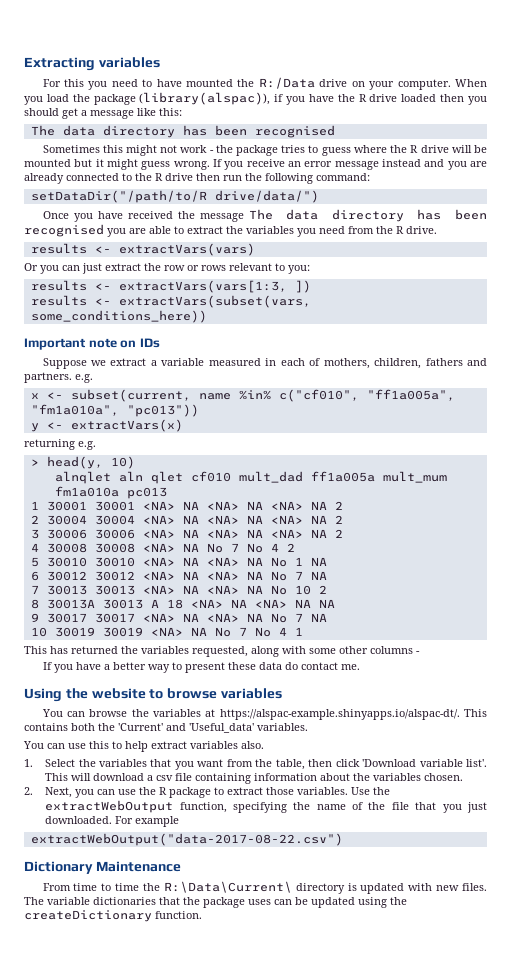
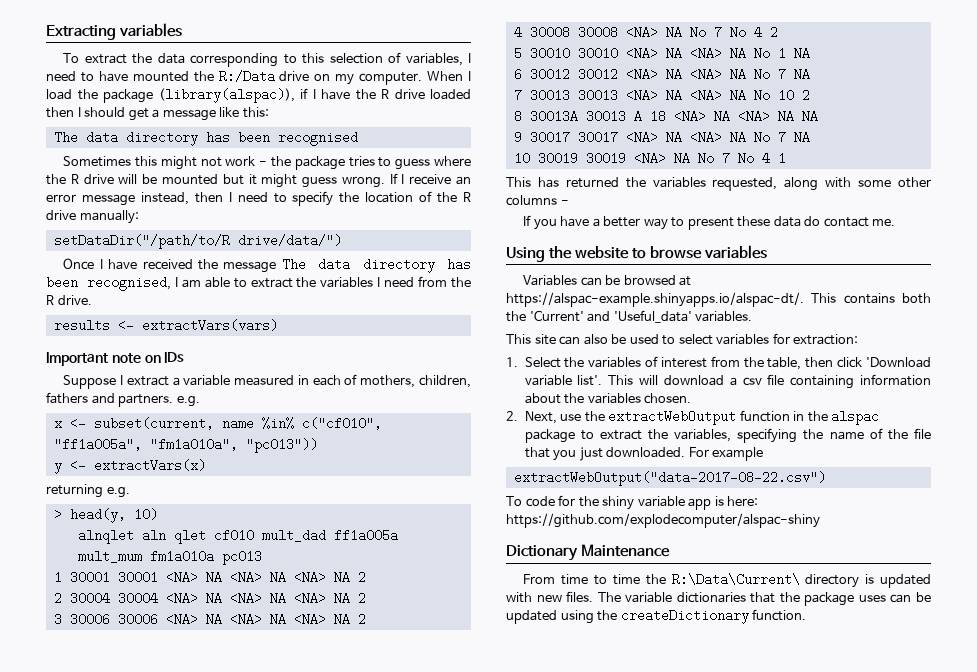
- For this you need to have mounted the R:/Data drive on your computer.
+ To extract the data corresponding to this selection of variables, I need to have mounted the R:/Data drive on my computer.
- When you load the package (library(alspac)), if you have the R drive loaded then you should get a message like this:
+ When I load the package (library(alspac)), if I have the R drive loaded then I should get a message like this:
- If you receive an error message instead and you are already connected to the R drive then run the following command:
+ If I receive an error message instead, then I need to specify the location of the R drive manually:
- Once you have received the message The data directory has been recognised you are able to extract the variables you need from the R drive.
+ Once I have received the message The data directory has been recognised, I am able to extract the variables I need from the R drive.
- Or you can just extract the row or rows relevant to you:
- results <- extractVars(vars[1:3, ])
- results <- extractVars(subset(vars, some_conditions_here))
- Suppose we extract a variable measured in each of mothers, children, fathers and partners. e.g.
+ Suppose I extract a variable measured in each of mothers, children, fathers and partners. e.g.
- You can browse the variables at https://alspac-example.shinyapps.io/alspac-dt/. This contains both the 'Current' and 'Useful_data' variables.
+ Variables can be browsed at https://alspac-example.shinyapps.io/alspac-dt/. This contains both the 'Current' and 'Useful_data' variables.
- You can use this to help extract variables also.
+ This site can also be used to select variables for extraction:
- 1. Select the variables that you want from the table, then click 'Download variable list'.
+ 1. Select the variables of interest from the table, then click 'Download variable list'.
- 2. Next, you can use the R package to extract those variables. Use the extractWebOutput function, specifying the name of the file that you just downloaded.
+ 2. Next, use the extractWebOutput function in the alspac package to extract the variables, specifying the name of the file that you just downloaded.
+ To code for the shiny variable app is here: https://github.com/explodecomputer/alspac-shiny

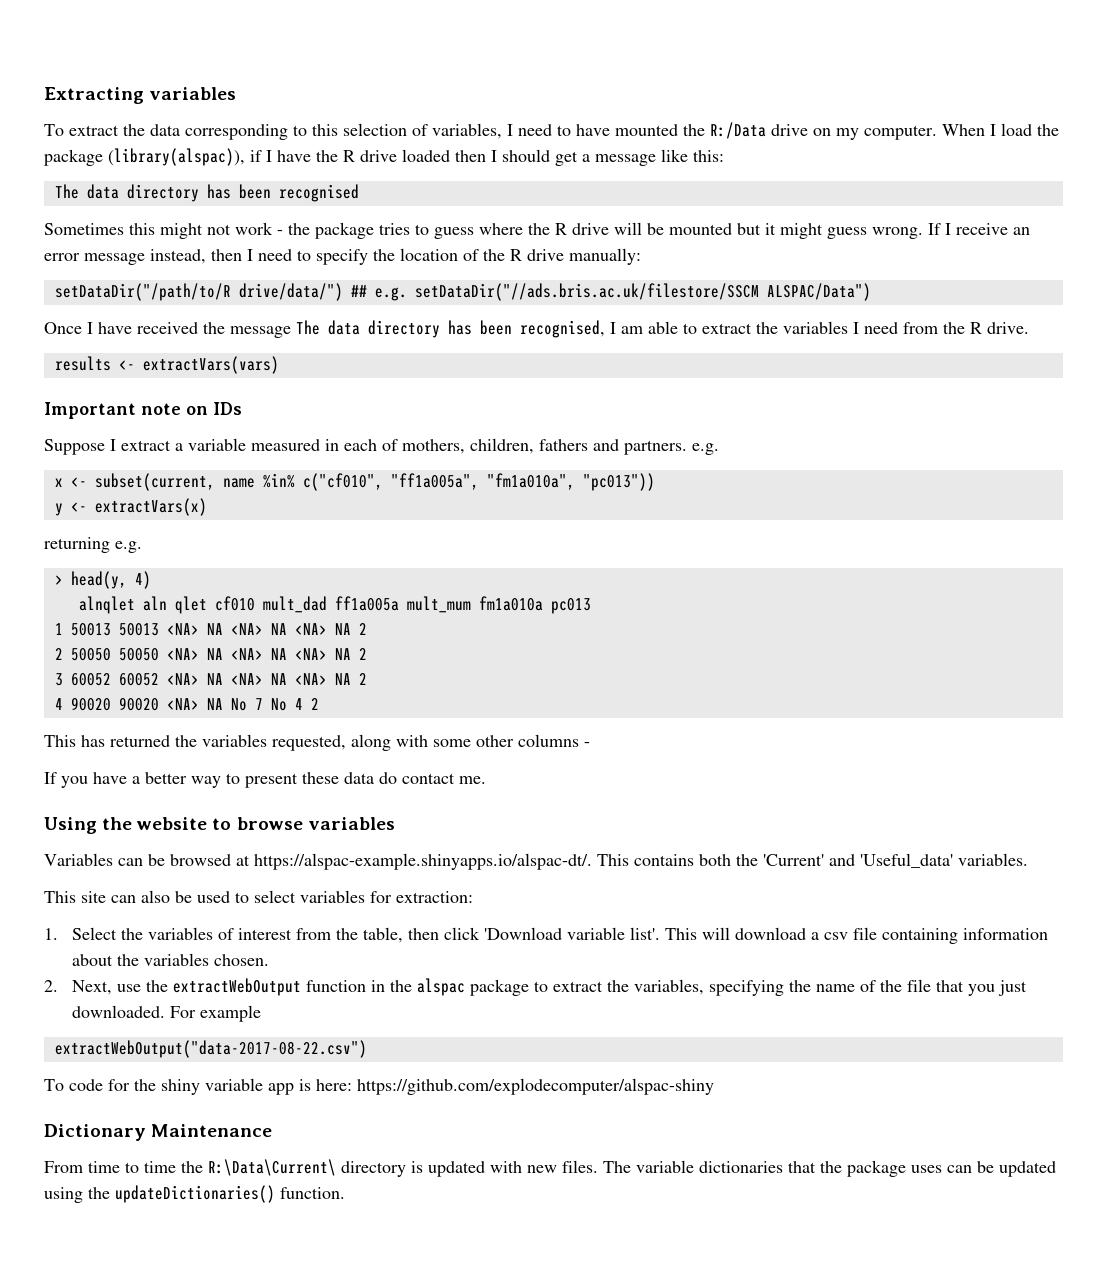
- setDataDir("/path/to/R drive/data/")
+ setDataDir("/path/to/R drive/data/") ## e.g. setDataDir("//ads.bris.ac.uk/filestore/SSCM ALSPAC/Data")
- > head(y, 10)
+ > head(y, 4)
- 1 30001 30001 <NA> NA <NA> NA <NA> NA 2
+ 1 50013 50013 <NA> NA <NA> NA <NA> NA 2
- 2 30004 30004 <NA> NA <NA> NA <NA> NA 2
+ 2 50050 50050 <NA> NA <NA> NA <NA> NA 2
- 3 30006 30006 <NA> NA <NA> NA <NA> NA 2
+ 3 60052 60052 <NA> NA <NA> NA <NA> NA 2
- 4 30008 30008 <NA> NA No 7 No 4 2
+ 4 90020 90020 <NA> NA No 7 No 4 2
- 5 30010 30010 <NA> NA <NA> NA No 1 NA
- 6 30012 30012 <NA> NA <NA> NA No 7 NA
- 7 30013 30013 <NA> NA <NA> NA No 10 2
- 8 30013A 30013 A 18 <NA> NA <NA> NA NA
- 9 30017 30017 <NA> NA <NA> NA No 7 NA
- 10 30019 30019 <NA> NA No 7 No 4 1
- The variable dictionaries that the package uses can be updated using the createDictionary function.
+ The variable dictionaries that the package uses can be updated using the updateDictionaries() function.

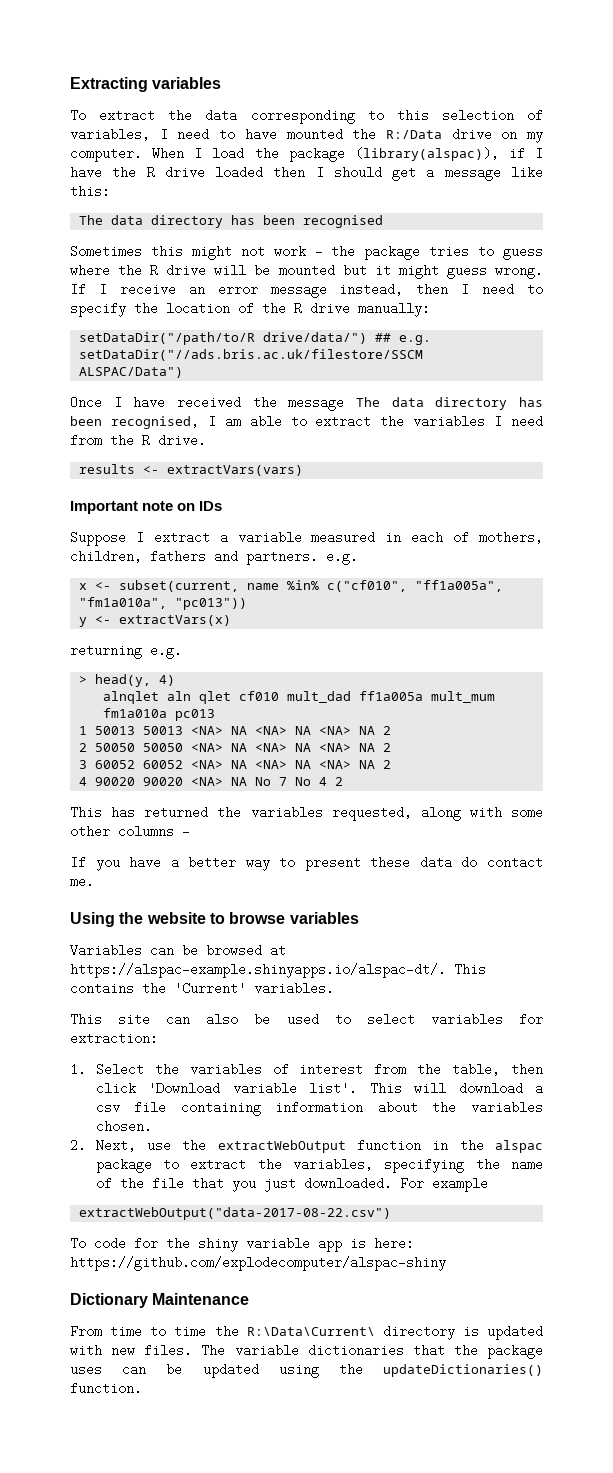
- Variables can be browsed at https://alspac-example.shinyapps.io/alspac-dt/. This contains both the 'Current' and 'Useful_data' variables.
+ Variables can be browsed at https://alspac-example.shinyapps.io/alspac-dt/. This contains the 'Current' variables.

